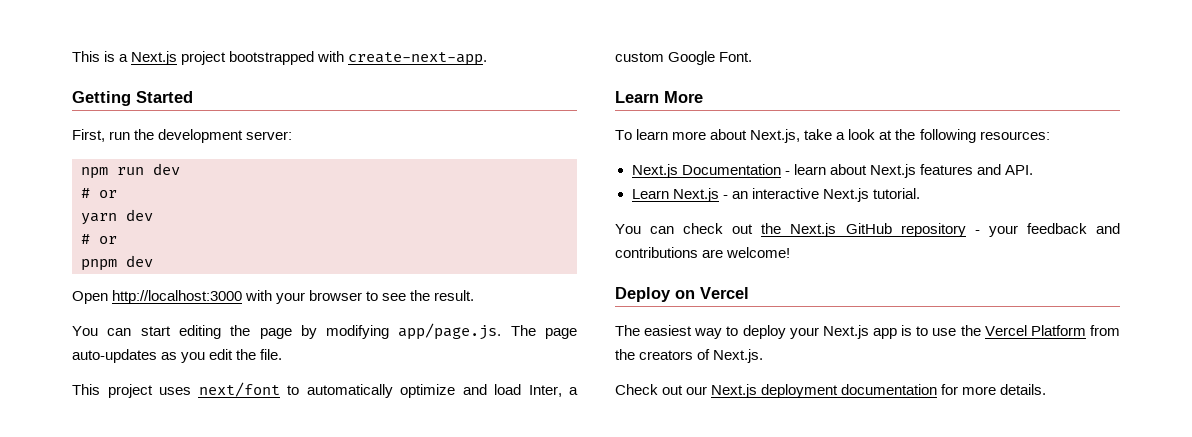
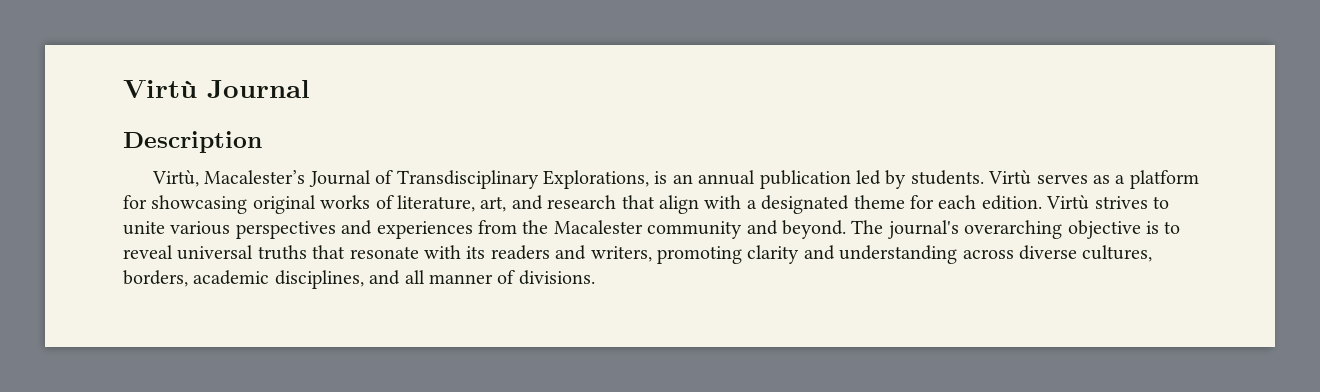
- This is a Next.js project bootstrapped with create-next-app.
- Getting Started
- First, run the development server:
- npm run dev
- # or
- yarn dev
- # or
- pnpm dev
- Open http://localhost:3000 with your browser to see the result.
- You can start editing the page by modifying app/page.js. The page auto-updates as you edit the file.
- This project uses next/font to automatically optimize and load Inter, a custom Google Font.
- Learn More
- To learn more about Next.js, take a look at the following resources:
- Next.js Documentation - learn about Next.js features and API.
- Learn Next.js - an interactive Next.js tutorial.
- You can check out the Next.js GitHub repository - your feedback and contributions are welcome!
- Deploy on Vercel
- The easiest way to deploy your Next.js app is to use the Vercel Platform from the creators of Next.js.
- Check out our Next.js deployment documentation for more details.
+ Virtù Journal
+ Description
+ Virtù, Macalester’s Journal of Transdisciplinary Explorations, is an annual publication led by students. Virtù serves as a platform for showcasing original works of literature, art, and research that align with a designated theme for each edition. Virtù strives to unite various perspectives and experiences from the Macalester community and beyond. The journal's overarching objective is to reveal universal truths that resonate with its readers and writers, promoting clarity and understanding across diverse cultures, borders, academic disciplines, and all manner of divisions.

